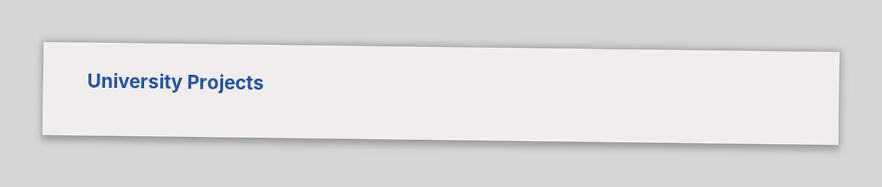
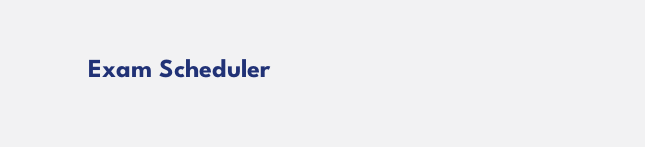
- University Projects
+ Exam Scheduler

